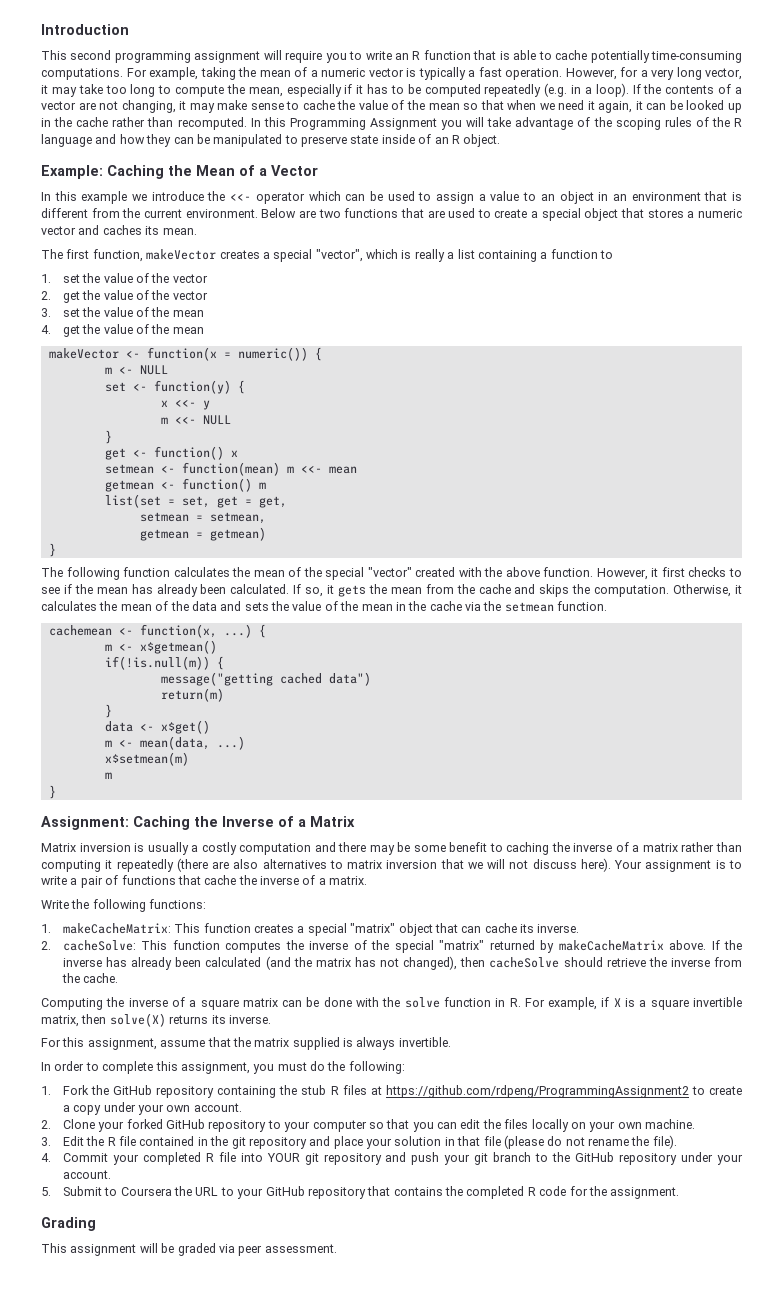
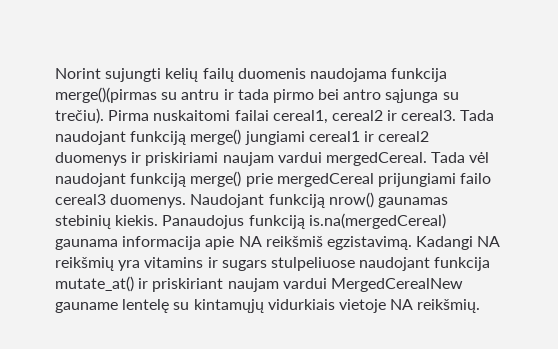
- Introduction
- This second programming assignment will require you to write an R function that is able to cache potentially time-consuming computations. For example, taking the mean of a numeric vector is typically a fast operation. However, for a very long vector, it may take too long to compute the mean, especially if it has to be computed repeatedly (e.g. in a loop). If the contents of a vector are not changing, it may make sense to cache the value of the mean so that when we need it again, it can be looked up in the cache rather than recomputed. In this Programming Assignment you will take advantage of the scoping rules of the R language and how they can be manipulated to preserve state inside of an R object.
- Example: Caching the Mean of a Vector
- In this example we introduce the <<- operator which can be used to assign a value to an object in an environment that is different from the current environment. Below are two functions that are used to create a special object that stores a numeric vector and caches its mean.
- The first function, makeVector creates a special "vector", which is really a list containing a function to
- 1. set the value of the vector
- 2. get the value of the vector
- 3. set the value of the mean
- 4. get the value of the mean
- makeVector <- function(x = numeric()) {
- m <- NULL
- set <- function(y) {
- x <<- y
- m <<- NULL
- }
- get <- function() x
- setmean <- function(mean) m <<- mean
- getmean <- function() m
- list(set = set, get = get,
- setmean = setmean,
- getmean = getmean)
- }
- The following function calculates the mean of the special "vector" created with the above function. However, it first checks to see if the mean has already been calculated. If so, it gets the mean from the cache and skips the computation. Otherwise, it calculates the mean of the data and sets the value of the mean in the cache via the setmean function.
- cachemean <- function(x, ...) {
- m <- x$getmean()
- if(!is.null(m)) {
- message("getting cached data")
- return(m)
- }
- data <- x$get()
- m <- mean(data, ...)
- x$setmean(m)
- m
- }
- Assignment: Caching the Inverse of a Matrix
- Matrix inversion is usually a costly computation and there may be some benefit to caching the inverse of a matrix rather than computing it repeatedly (there are also alternatives to matrix inversion that we will not discuss here). Your assignment is to write a pair of functions that cache the inverse of a matrix.
- Write the following functions:
- 1. makeCacheMatrix: This function creates a special "matrix" object that can cache its inverse.
- 2. cacheSolve: This function computes the inverse of the special "matrix" returned by makeCacheMatrix above. If the inverse has already been calculated (and the matrix has not changed), then cacheSolve should retrieve the inverse from the cache.
- Computing the inverse of a square matrix can be done with the solve function in R. For example, if X is a square invertible matrix, then solve(X) returns its inverse.
- For this assignment, assume that the matrix supplied is always invertible.
- In order to complete this assignment, you must do the following:
- 1. Fork the GitHub repository containing the stub R files at https://github.com/rdpeng/ProgrammingAssignment2 to create a copy under your own account.
- 2. Clone your forked GitHub repository to your computer so that you can edit the files locally on your own machine.
- 3. Edit the R file contained in the git repository and place your solution in that file (please do not rename the file).
- 4. Commit your completed R file into YOUR git repository and push your git branch to the GitHub repository under your account.
- 5. Submit to Coursera the URL to your GitHub repository that contains the completed R code for the assignment.
- Grading
- This assignment will be graded via peer assessment.
+ Norint sujungti kelių failų duomenis naudojama funkcija merge()(pirmas su antru ir tada pirmo bei antro sąjunga su trečiu). Pirma nuskaitomi failai cereal1, cereal2 ir cereal3. Tada naudojant funkciją merge() jungiami cereal1 ir cereal2 duomenys ir priskiriami naujam vardui mergedCereal. Tada vėl naudojant funkciją merge() prie mergedCereal prijungiami failo cereal3 duomenys. Naudojant funkciją nrow() gaunamas stebinių kiekis. Panaudojus funkciją is.na(mergedCereal) gaunama informacija apie NA reikšmiš egzistavimą. Kadangi NA reikšmių yra vitamins ir sugars stulpeliuose naudojant funkcija mutate_at() ir priskiriant naujam vardui MergedCerealNew gauname lentelę su kintamųjų vidurkiais vietoje NA reikšmių.

